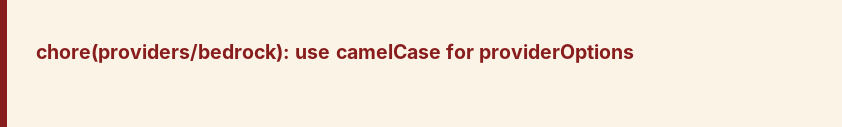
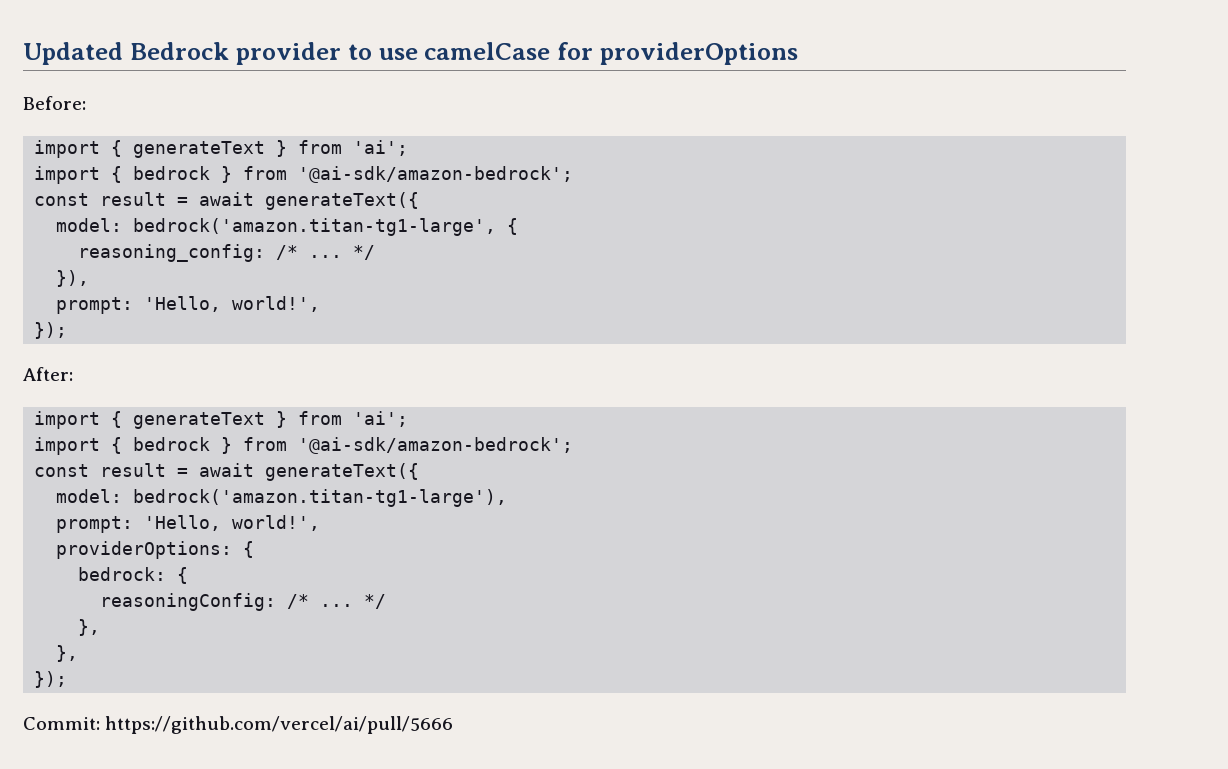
- chore(providers/bedrock): use camelCase for providerOptions
+ Updated Bedrock provider to use camelCase for providerOptions
+ Before:
+ import { generateText } from 'ai';
+ import { bedrock } from '@ai-sdk/amazon-bedrock';
+ const result = await generateText({
+ model: bedrock('amazon.titan-tg1-large', {
+ reasoning_config: /* ... */
+ }),
+ prompt: 'Hello, world!',
+ });
+ After:
+ import { generateText } from 'ai';
+ import { bedrock } from '@ai-sdk/amazon-bedrock';
+ const result = await generateText({
+ model: bedrock('amazon.titan-tg1-large'),
+ prompt: 'Hello, world!',
+ providerOptions: {
+ bedrock: {
+ reasoningConfig: /* ... */
+ },
+ },
+ });
+ Commit: https://github.com/vercel/ai/pull/5666

